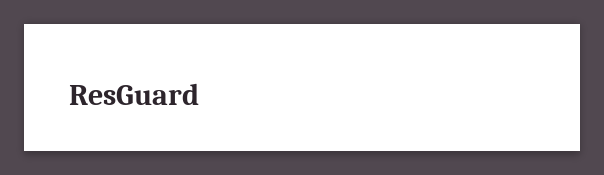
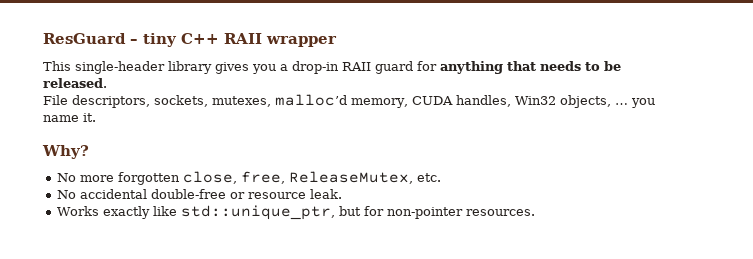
- ResGuard
+ ResGuard – tiny C++ RAII wrapper
+ This single-header library gives you a drop-in RAII guard for anything that needs to be released.
+ File descriptors, sockets, mutexes, malloc’d memory, CUDA handles, Win32 objects, … you name it.
+ Why?
+ No more forgotten close, free, ReleaseMutex, etc.
+ No accidental double-free or resource leak.
+ Works exactly like std::unique_ptr, but for non-pointer resources.

